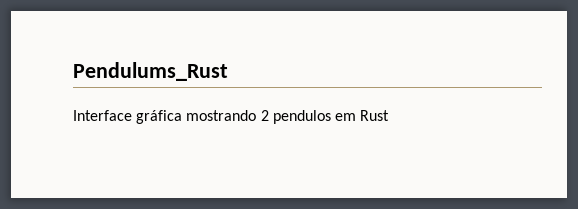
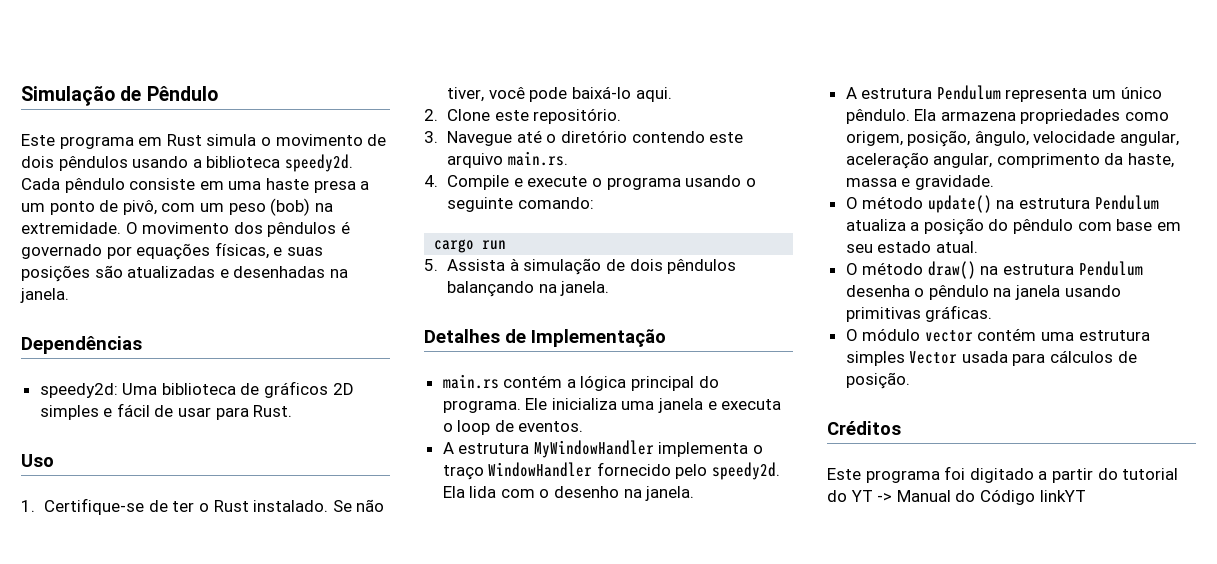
- Pendulums_Rust
- Interface gráfica mostrando 2 pendulos em Rust
+ Simulação de Pêndulo
+ Este programa em Rust simula o movimento de dois pêndulos usando a biblioteca speedy2d. Cada pêndulo consiste em uma haste presa a um ponto de pivô, com um peso (bob) na extremidade. O movimento dos pêndulos é governado por equações físicas, e suas posições são atualizadas e desenhadas na janela.
+ Dependências
+ speedy2d: Uma biblioteca de gráficos 2D simples e fácil de usar para Rust.
+ Uso
+ 1. Certifique-se de ter o Rust instalado. Se não tiver, você pode baixá-lo aqui.
+ 2. Clone este repositório.
+ 3. Navegue até o diretório contendo este arquivo main.rs.
+ 4. Compile e execute o programa usando o seguinte comando:
+ cargo run
+ 5. Assista à simulação de dois pêndulos balançando na janela.
+ Detalhes de Implementação
+ main.rs contém a lógica principal do programa. Ele inicializa uma janela e executa o loop de eventos.
+ A estrutura MyWindowHandler implementa o traço WindowHandler fornecido pelo speedy2d. Ela lida com o desenho na janela.
+ A estrutura Pendulum representa um único pêndulo. Ela armazena propriedades como origem, posição, ângulo, velocidade angular, aceleração angular, comprimento da haste, massa e gravidade.
+ O método update() na estrutura Pendulum atualiza a posição do pêndulo com base em seu estado atual.
+ O método draw() na estrutura Pendulum desenha o pêndulo na janela usando primitivas gráficas.
+ O módulo vector contém uma estrutura simples Vector usada para cálculos de posição.
+ Créditos
+ Este programa foi digitado a partir do tutorial do YT -> Manual do Código linkYT

